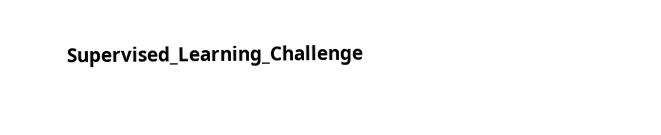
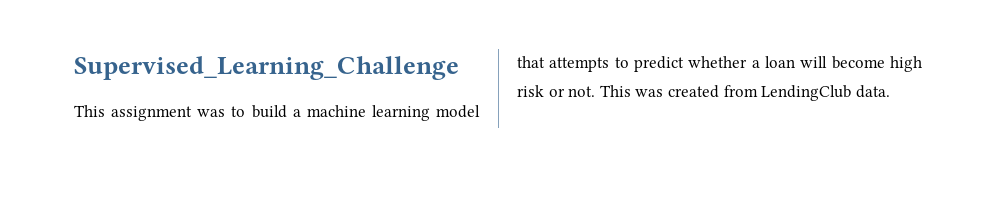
+ This assignment was to build a machine learning model that attempts to predict whether a loan will become high risk or not. This was created from LendingClub data.

